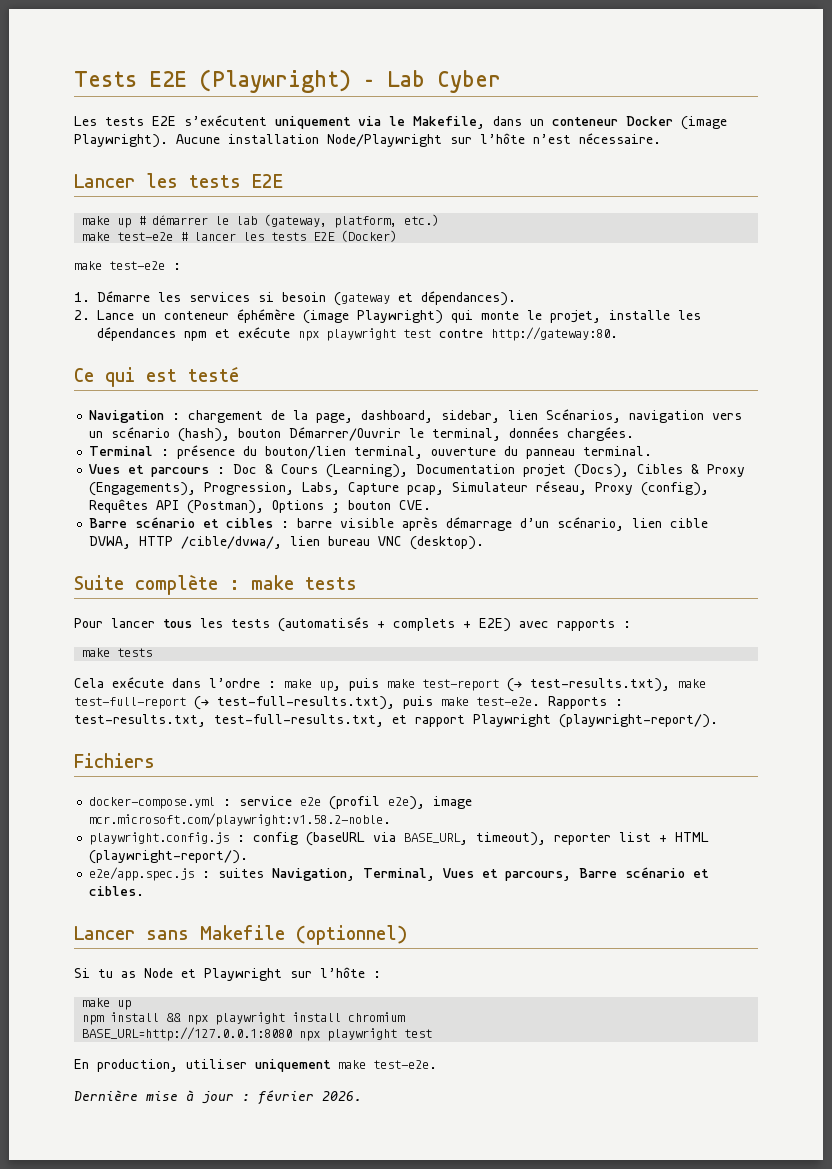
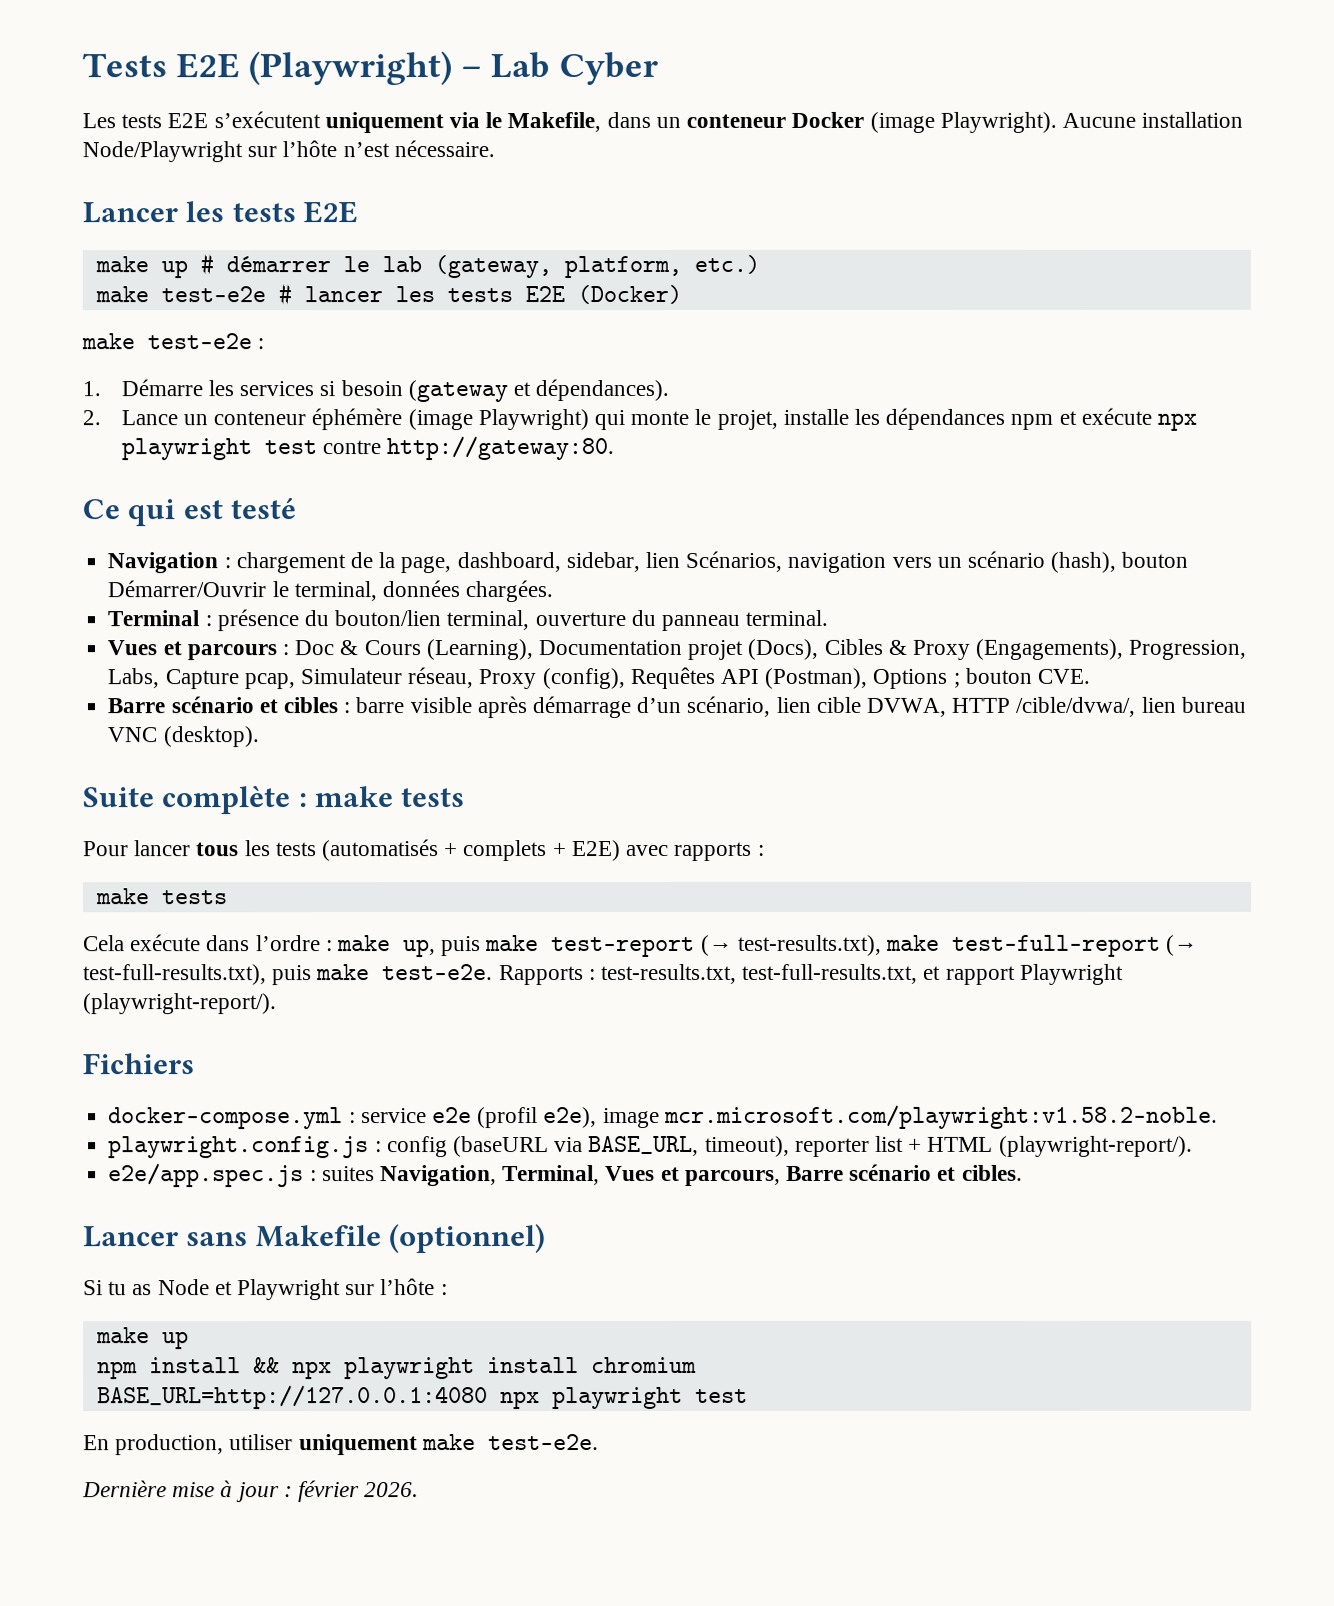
- BASE_URL=http://127.0.0.1:8080 npx playwright test
+ BASE_URL=http://127.0.0.1:4080 npx playwright test

